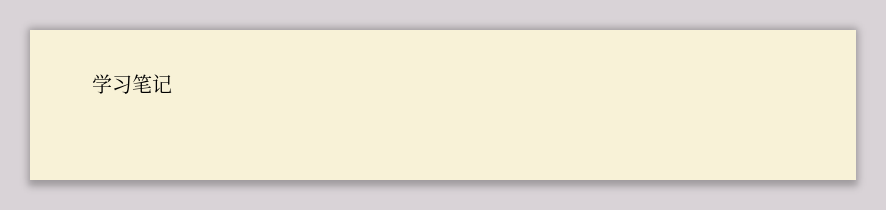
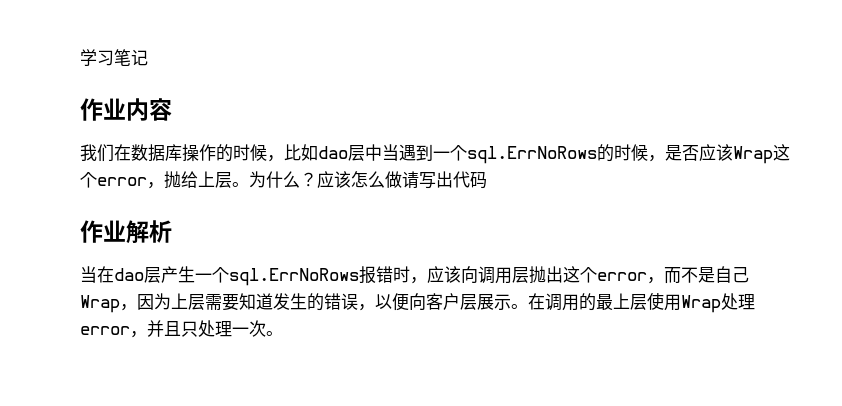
+ 作业内容
+ 我们在数据库操作的时候，比如dao层中当遇到一个sql.ErrNoRows的时候，是否应该Wrap这个error，抛给上层。为什么？应该怎么做请写出代码
+ 作业解析
+ 当在dao层产生一个sql.ErrNoRows报错时，应该向调用层抛出这个error，而不是自己Wrap，因为上层需要知道发生的错误，以便向客户层展示。在调用的最上层使用Wrap处理error，并且只处理一次。

